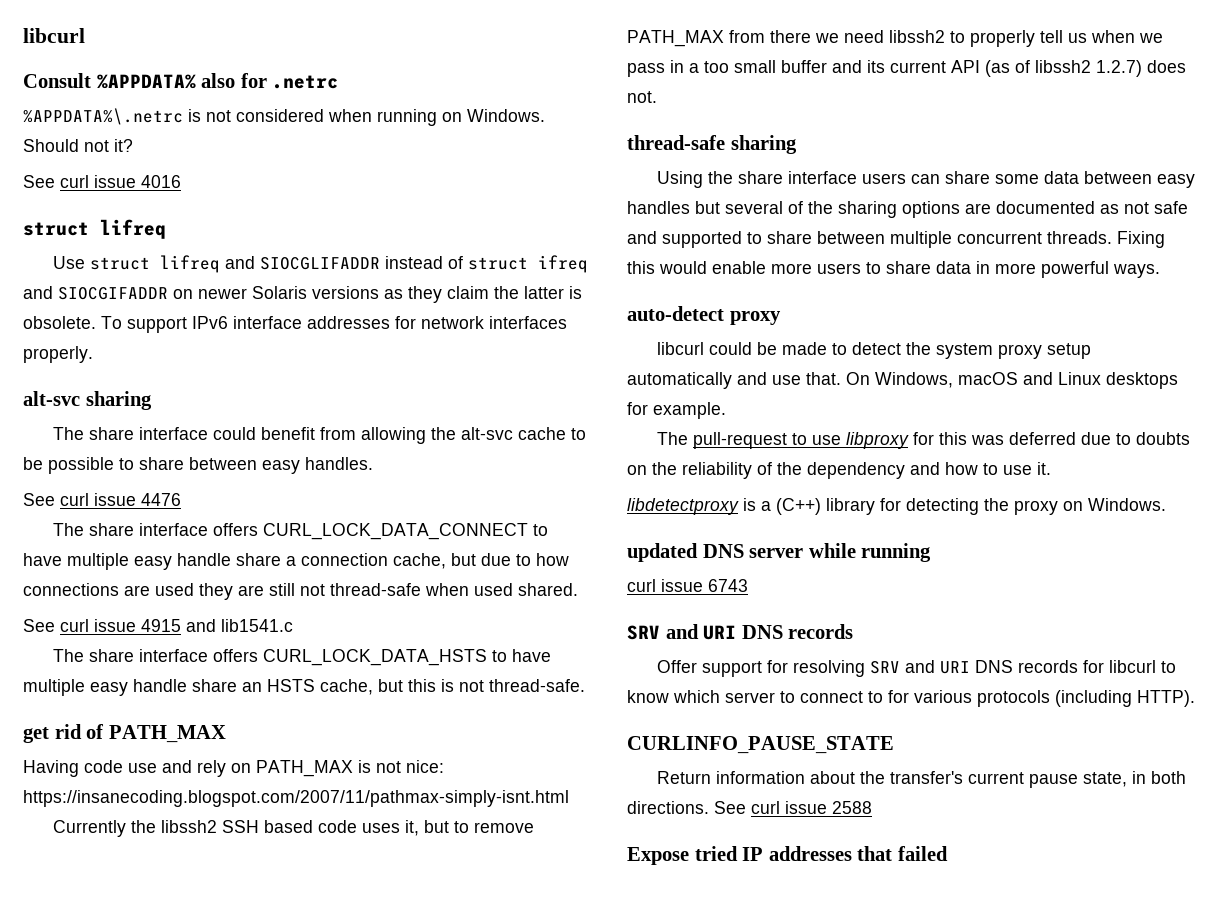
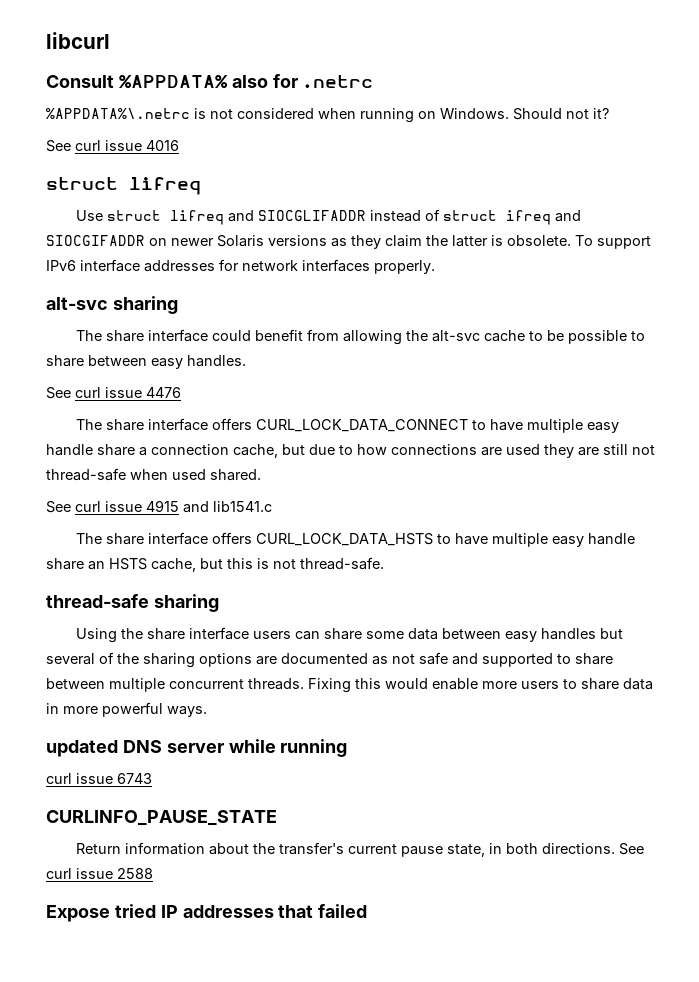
- get rid of PATH_MAX
- Having code use and rely on PATH_MAX is not nice: https://insanecoding.blogspot.com/2007/11/pathmax-simply-isnt.html
- Currently the libssh2 SSH based code uses it, but to remove PATH_MAX from there we need libssh2 to properly tell us when we pass in a too small buffer and its current API (as of libssh2 1.2.7) does not.
- auto-detect proxy
- libcurl could be made to detect the system proxy setup automatically and use that. On Windows, macOS and Linux desktops for example.
- The pull-request to use libproxy for this was deferred due to doubts on the reliability of the dependency and how to use it.
- libdetectproxy is a (C++) library for detecting the proxy on Windows.
  curl issue 6743
- SRV and URI DNS records
- Offer support for resolving SRV and URI DNS records for libcurl to know which server to connect to for various protocols (including HTTP).

